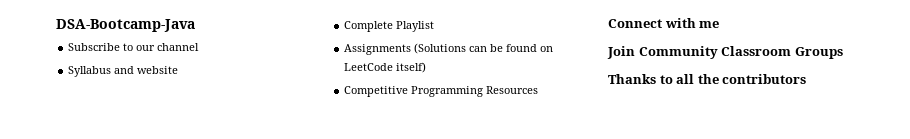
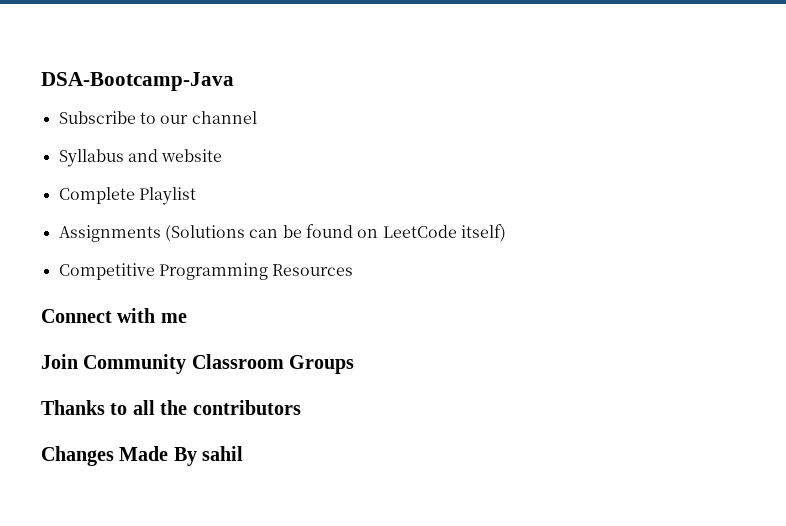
+ Changes Made By sahil

